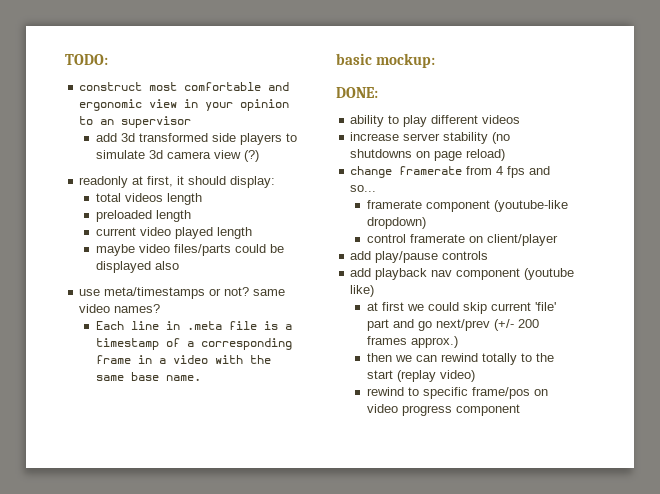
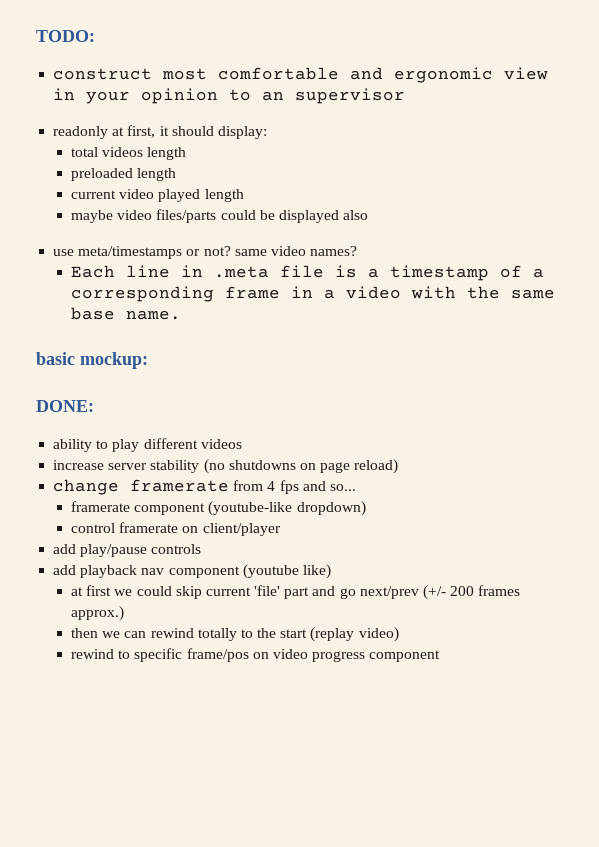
- add 3d transformed side players to simulate 3d camera view (?)

